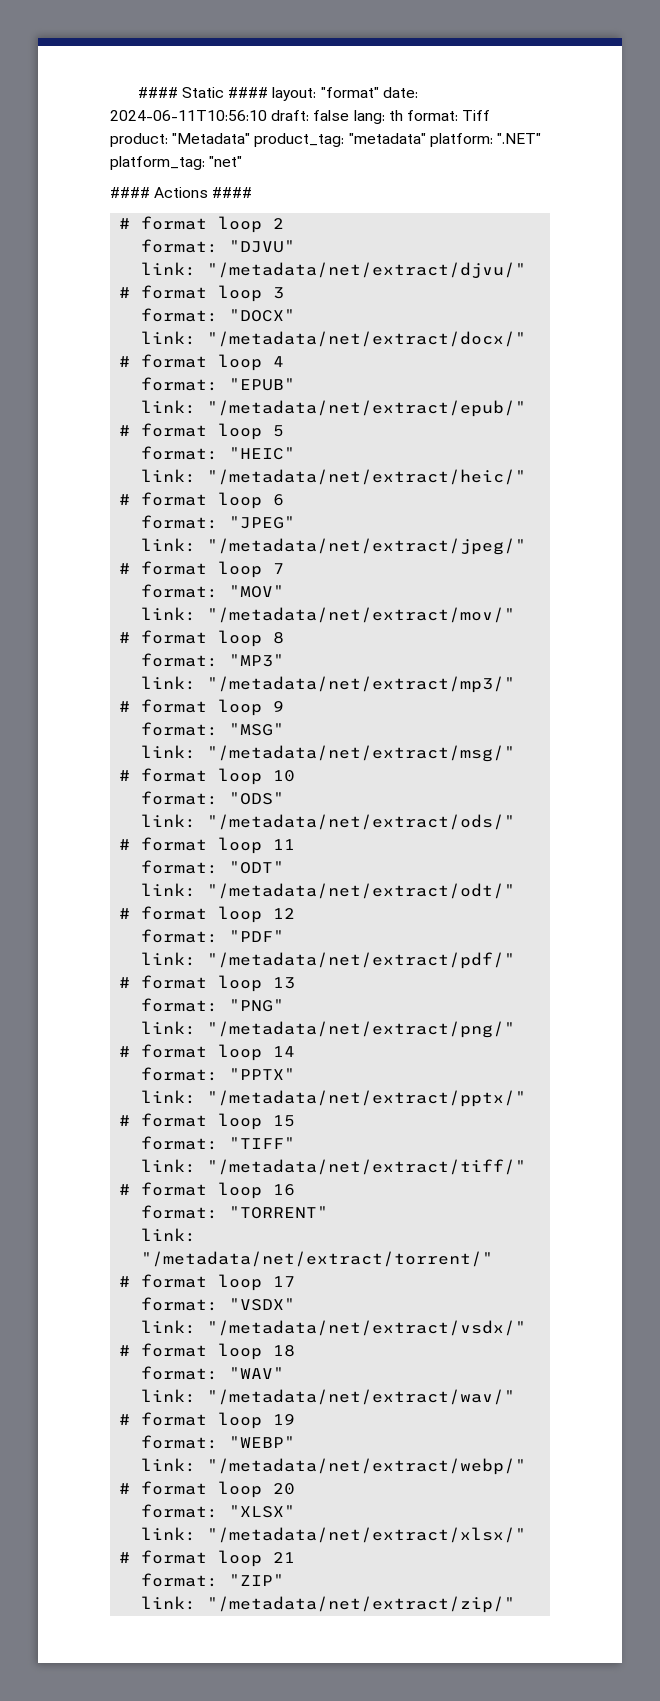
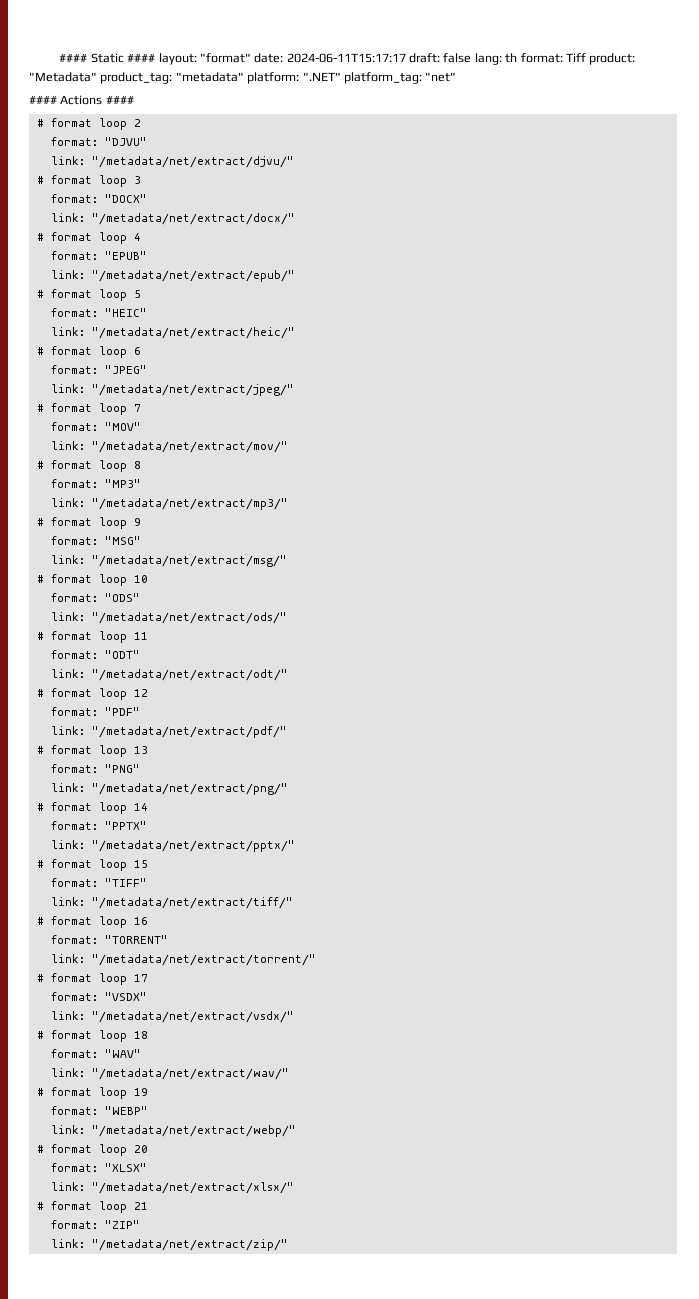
- #### Static #### layout: "format" date: 2024-06-11T10:56:10 draft: false lang: th format: Tiff product: "Metadata" product_tag: "metadata" platform: ".NET" platform_tag: "net"
+ #### Static #### layout: "format" date: 2024-06-11T15:17:17 draft: false lang: th format: Tiff product: "Metadata" product_tag: "metadata" platform: ".NET" platform_tag: "net"

